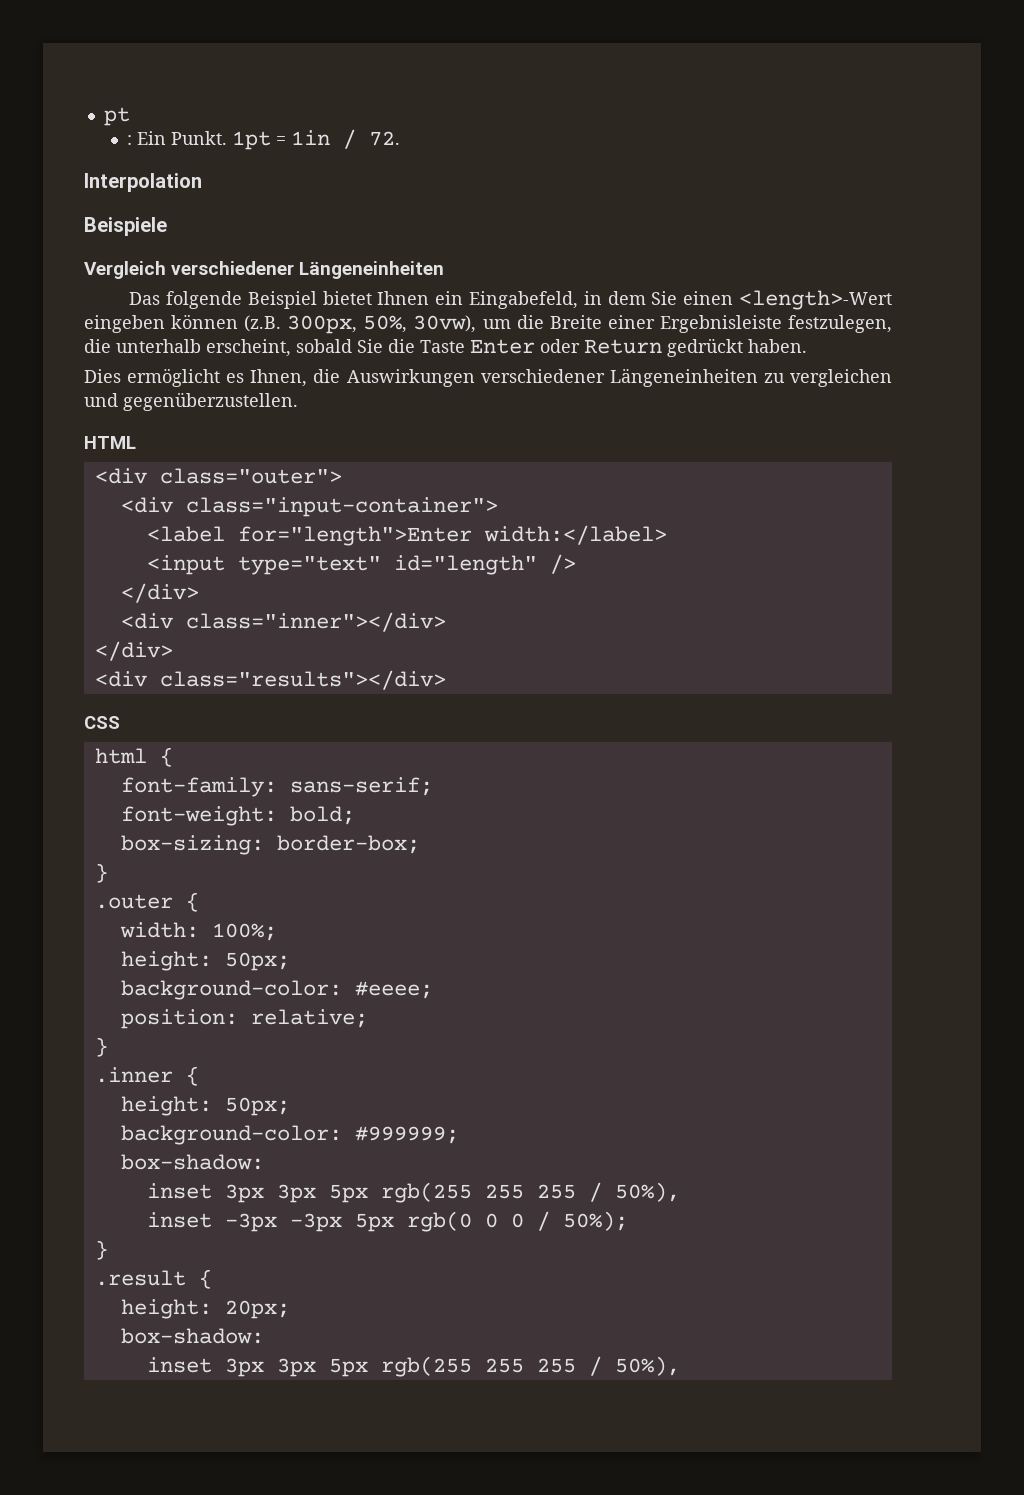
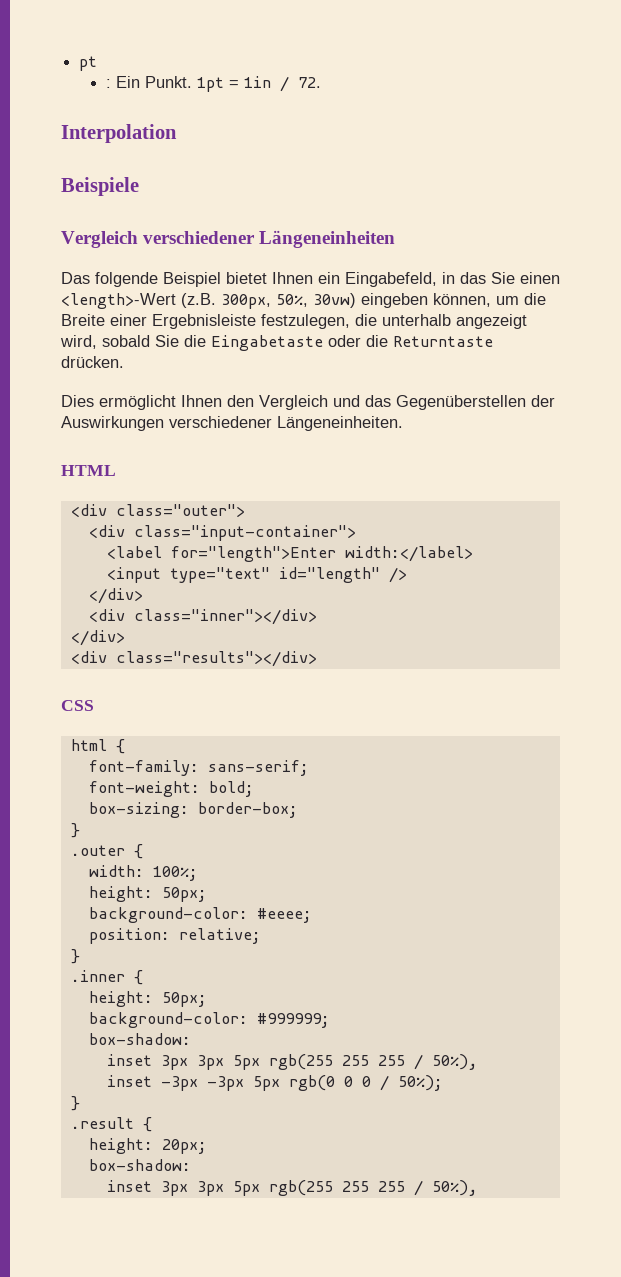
- Das folgende Beispiel bietet Ihnen ein Eingabefeld, in dem Sie einen <length>-Wert eingeben können (z.B. 300px, 50%, 30vw), um die Breite einer Ergebnisleiste festzulegen, die unterhalb erscheint, sobald Sie die Taste Enter oder Return gedrückt haben.
- Dies ermöglicht es Ihnen, die Auswirkungen verschiedener Längeneinheiten zu vergleichen und gegenüberzustellen.
+ Das folgende Beispiel bietet Ihnen ein Eingabefeld, in das Sie einen <length>-Wert (z.B. 300px, 50%, 30vw) eingeben können, um die Breite einer Ergebnisleiste festzulegen, die unterhalb angezeigt wird, sobald Sie die Eingabetaste oder die Returntaste drücken.
+ Dies ermöglicht Ihnen den Vergleich und das Gegenüberstellen der Auswirkungen verschiedener Längeneinheiten.

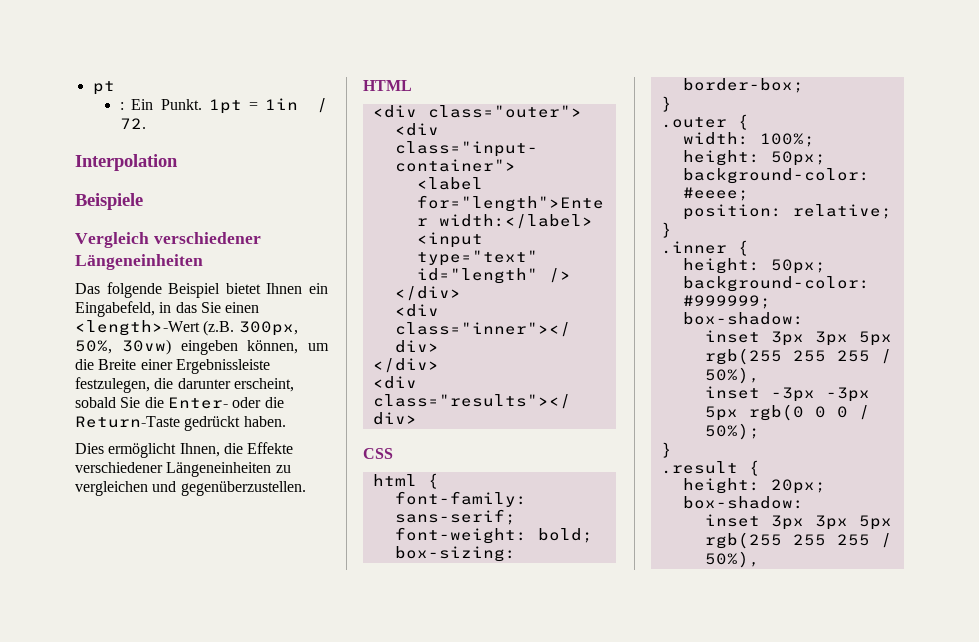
- Das folgende Beispiel bietet Ihnen ein Eingabefeld, in das Sie einen <length>-Wert (z.B. 300px, 50%, 30vw) eingeben können, um die Breite einer Ergebnisleiste festzulegen, die unterhalb angezeigt wird, sobald Sie die Eingabetaste oder die Returntaste drücken.
+ Das folgende Beispiel bietet Ihnen ein Eingabefeld, in das Sie einen <length>-Wert (z.B. 300px, 50%, 30vw) eingeben können, um die Breite einer Ergebnissleiste festzulegen, die darunter erscheint, sobald Sie die Enter- oder die Return-Taste gedrückt haben.
- Dies ermöglicht Ihnen den Vergleich und das Gegenüberstellen der Auswirkungen verschiedener Längeneinheiten.
+ Dies ermöglicht Ihnen, die Effekte verschiedener Längeneinheiten zu vergleichen und gegenüberzustellen.

